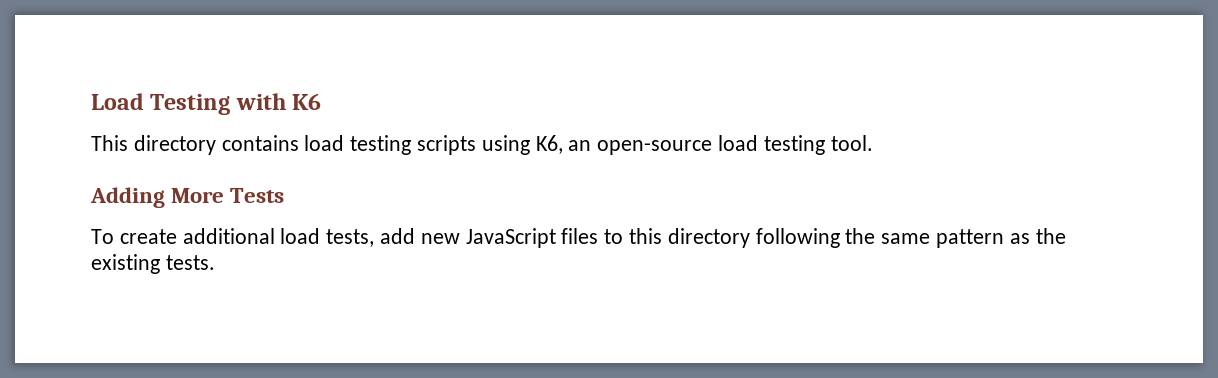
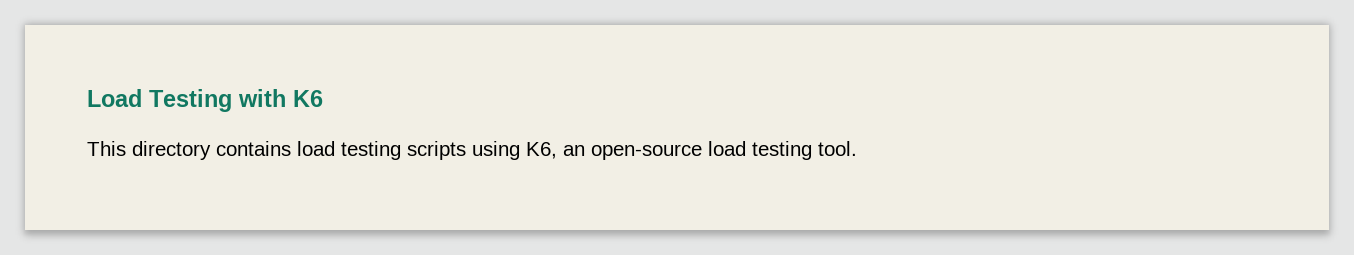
- Adding More Tests
- To create additional load tests, add new JavaScript files to this directory following the same pattern as the existing tests.

